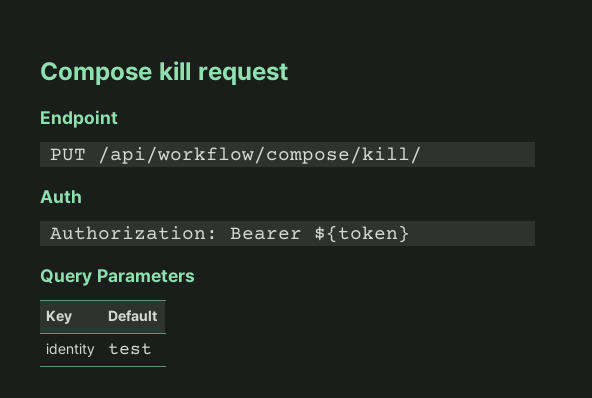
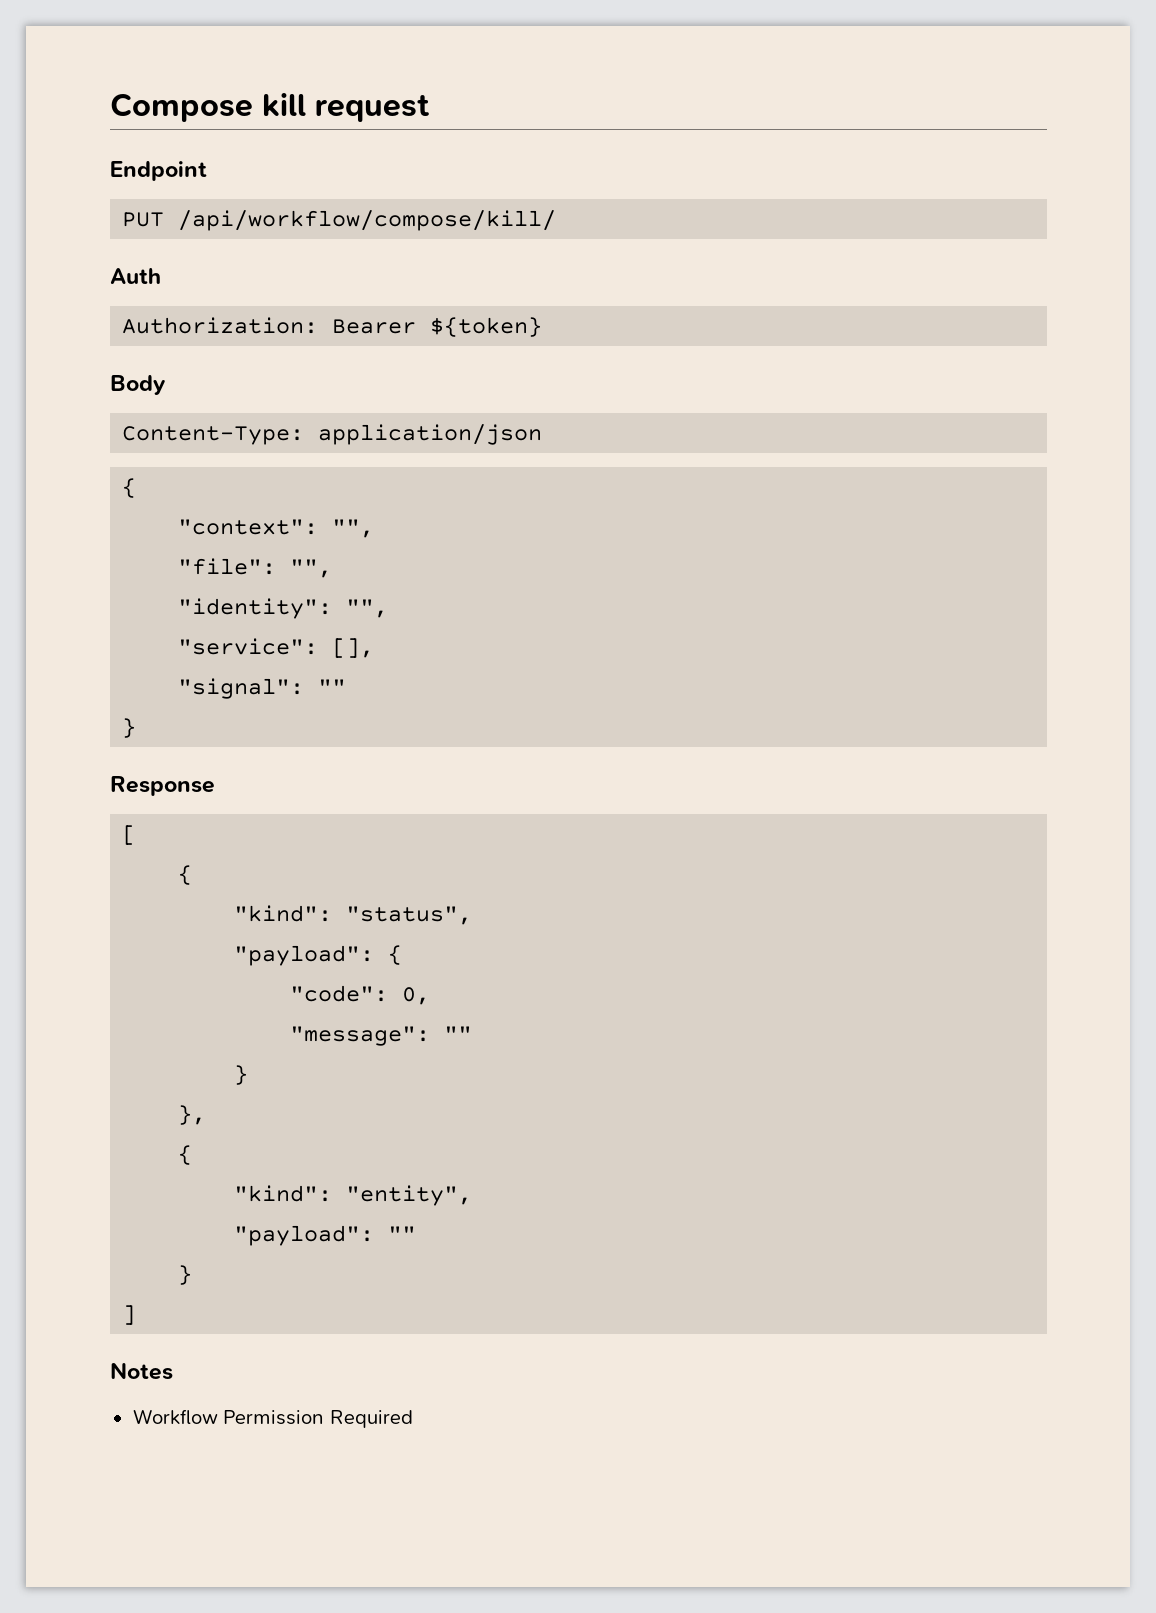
- Query Parameters
- Key | Default
- identity | test
+ Body
+ Content-Type: application/json
+ {
+ "context": "",
+ "file": "",
+ "identity": "",
+ "service": [],
+ "signal": ""
+ }
+ Response
+ [
+ {
+ "kind": "status",
+ "payload": {
+ "code": 0,
+ "message": ""
+ }
+ },
+ {
+ "kind": "entity",
+ "payload": ""
+ }
+ ]
+ Notes
+ Workflow Permission Required

